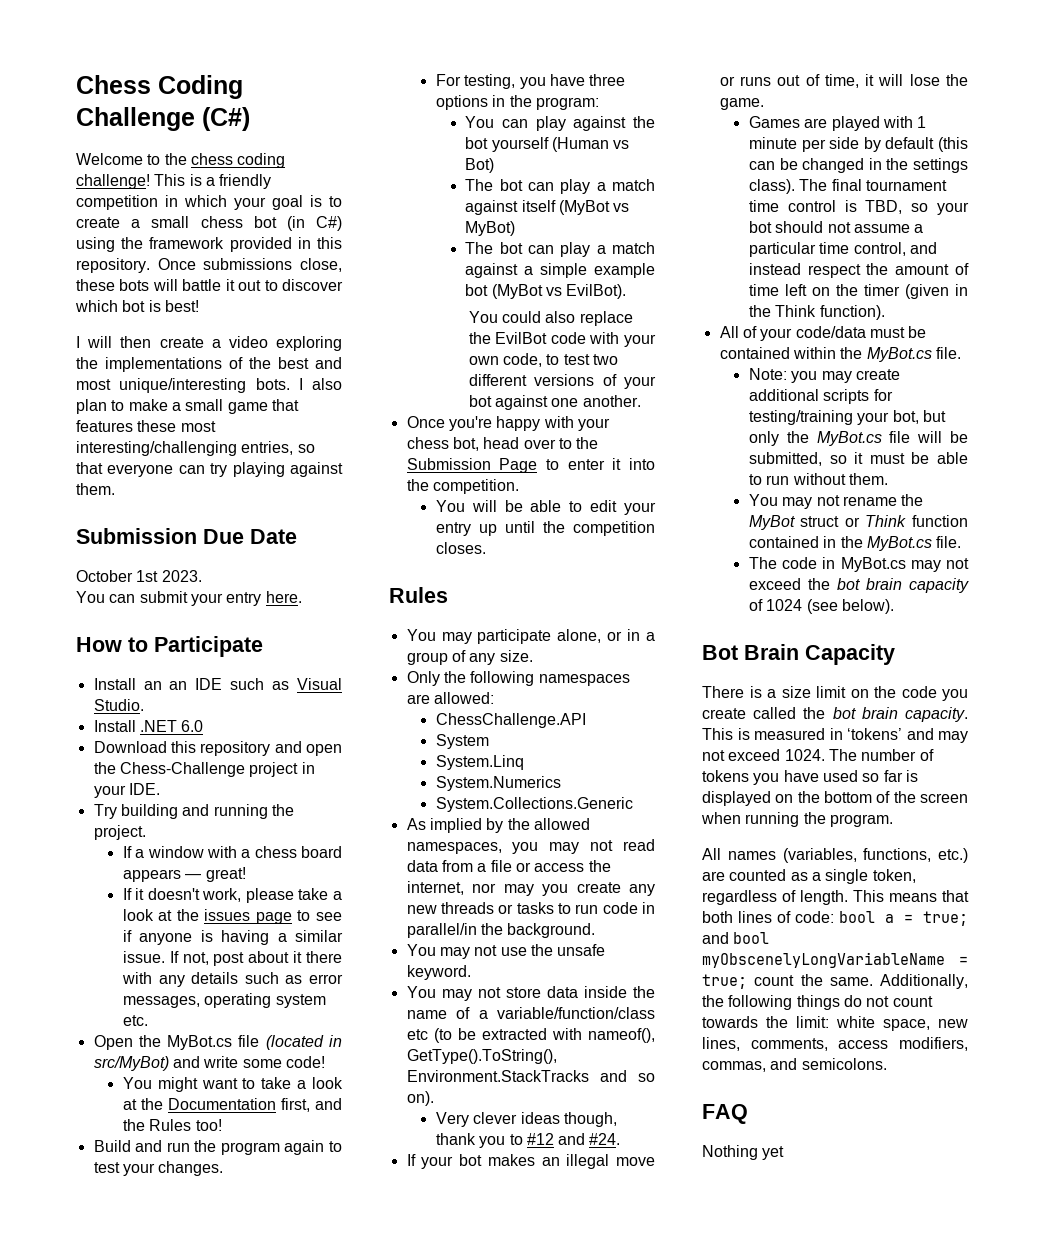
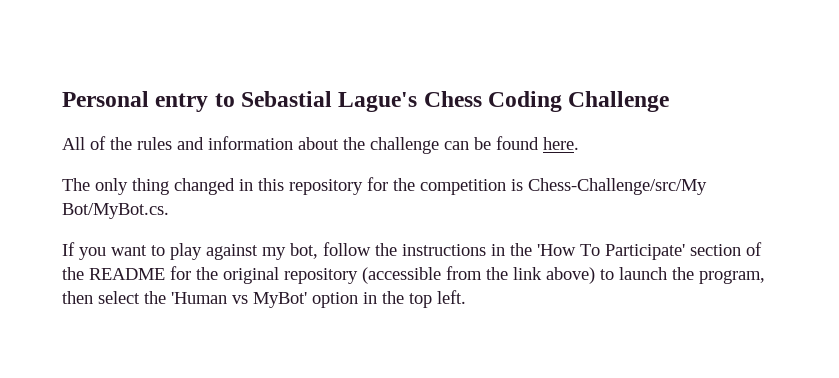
- Chess Coding Challenge (C#)
- Welcome to the chess coding challenge! This is a friendly competition in which your goal is to create a small chess bot (in C#) using the framework provided in this repository. Once submissions close, these bots will battle it out to discover which bot is best!
- I will then create a video exploring the implementations of the best and most unique/interesting bots. I also plan to make a small game that features these most interesting/challenging entries, so that everyone can try playing against them.
- Submission Due Date
- October 1st 2023.
- You can submit your entry here.
- How to Participate
- Install an an IDE such as Visual Studio.
- Install .NET 6.0
- Download this repository and open the Chess-Challenge project in your IDE.
- Try building and running the project.
- If a window with a chess board appears — great!
- If it doesn't work, please take a look at the issues page to see if anyone is having a similar issue. If not, post about it there with any details such as error messages, operating system etc.
- Open the MyBot.cs file (located in src/MyBot) and write some code!
- You might want to take a look at the Documentation first, and the Rules too!
- Build and run the program again to test your changes.
- For testing, you have three options in the program:
- You can play against the bot yourself (Human vs Bot)
- The bot can play a match against itself (MyBot vs MyBot)
- The bot can play a match against a simple example bot (MyBot vs EvilBot).
- You could also replace the EvilBot code with your own code, to test two different versions of your bot against one another.
- Once you're happy with your chess bot, head over to the Submission Page to enter it into the competition.
- You will be able to edit your entry up until the competition closes.
- Rules
- You may participate alone, or in a group of any size.
- Only the following namespaces are allowed:
- ChessChallenge.API
- System
- System.Linq
- System.Numerics
- System.Collections.Generic
- As implied by the allowed namespaces, you may not read data from a file or access the internet, nor may you create any new threads or tasks to run code in parallel/in the background.
- You may not use the unsafe keyword.
- You may not store data inside the name of a variable/function/class etc (to be extracted with nameof(), GetType().ToString(), Environment.StackTracks and so on).
- Very clever ideas though, thank you to #12 and #24.
- If your bot makes an illegal move or runs out of time, it will lose the game.
- Games are played with 1 minute per side by default (this can be changed in the settings class). The final tournament time control is TBD, so your bot should not assume a particular time control, and instead respect the amount of time left on the timer (given in the Think function).
- All of your code/data must be contained within the MyBot.cs file.
- Note: you may create additional scripts for testing/training your bot, but only the MyBot.cs file will be submitted, so it must be able to run without them.
- You may not rename the MyBot struct or Think function contained in the MyBot.cs file.
- The code in MyBot.cs may not exceed the bot brain capacity of 1024 (see below).
- Bot Brain Capacity
- There is a size limit on the code you create called the bot brain capacity. This is measured in ‘tokens’ and may not exceed 1024. The number of tokens you have used so far is displayed on the bottom of the screen when running the program.
- All names (variables, functions, etc.) are counted as a single token, regardless of length. This means that both lines of code: bool a = true; and bool myObscenelyLongVariableName = true; count the same. Additionally, the following things do not count towards the limit: white space, new lines, comments, access modifiers, commas, and semicolons.
- FAQ
- Nothing yet
+ Personal entry to Sebastial Lague's Chess Coding Challenge
+ All of the rules and information about the challenge can be found here.
+ The only thing changed in this repository for the competition is Chess-Challenge/src/My Bot/MyBot.cs.
+ If you want to play against my bot, follow the instructions in the 'How To Participate' section of the README for the original repository (accessible from the link above) to launch the program, then select the 'Human vs MyBot' option in the top left.

